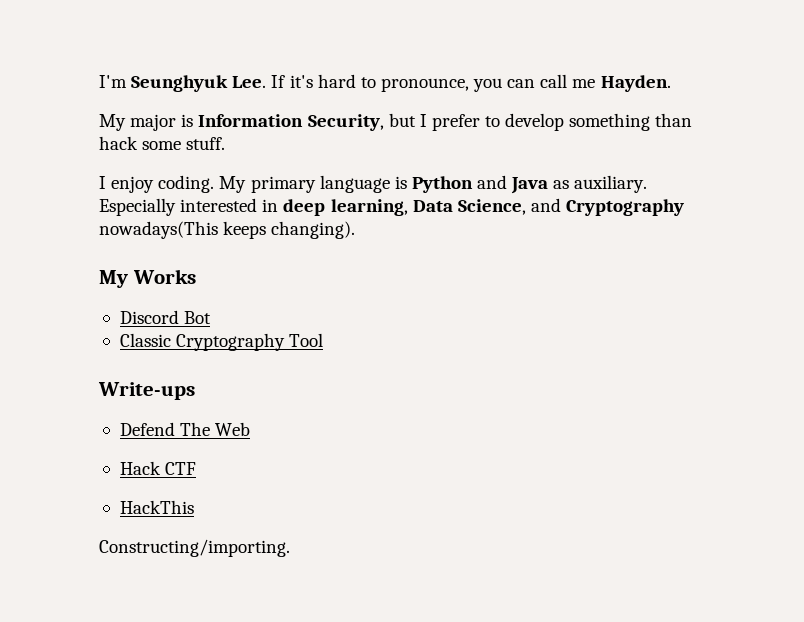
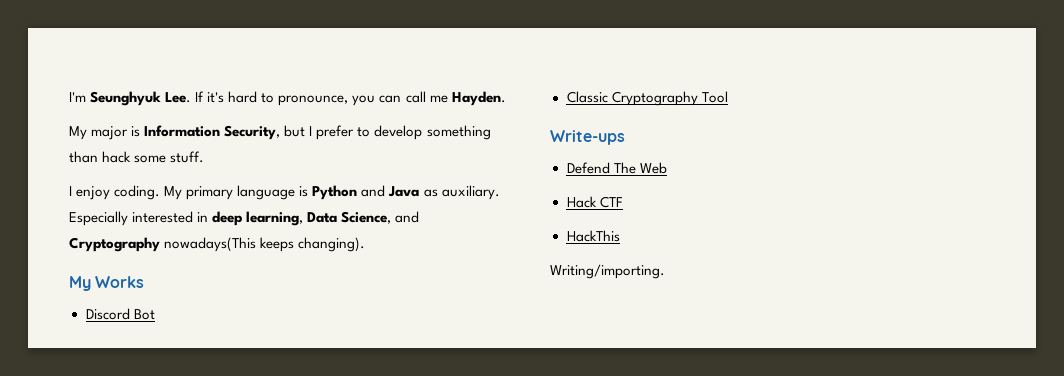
- Constructing/importing.
+ Writing/importing.

